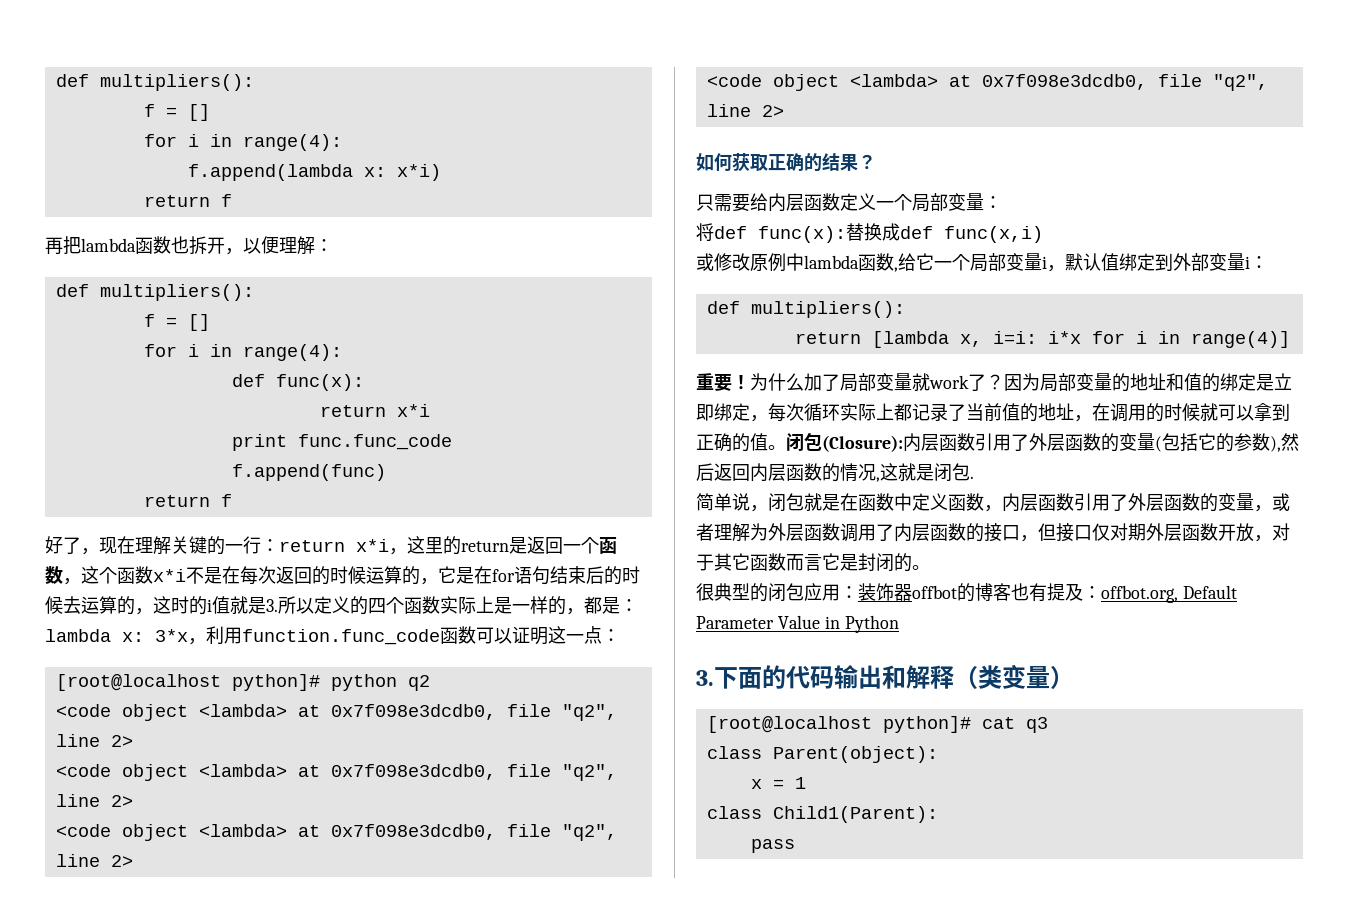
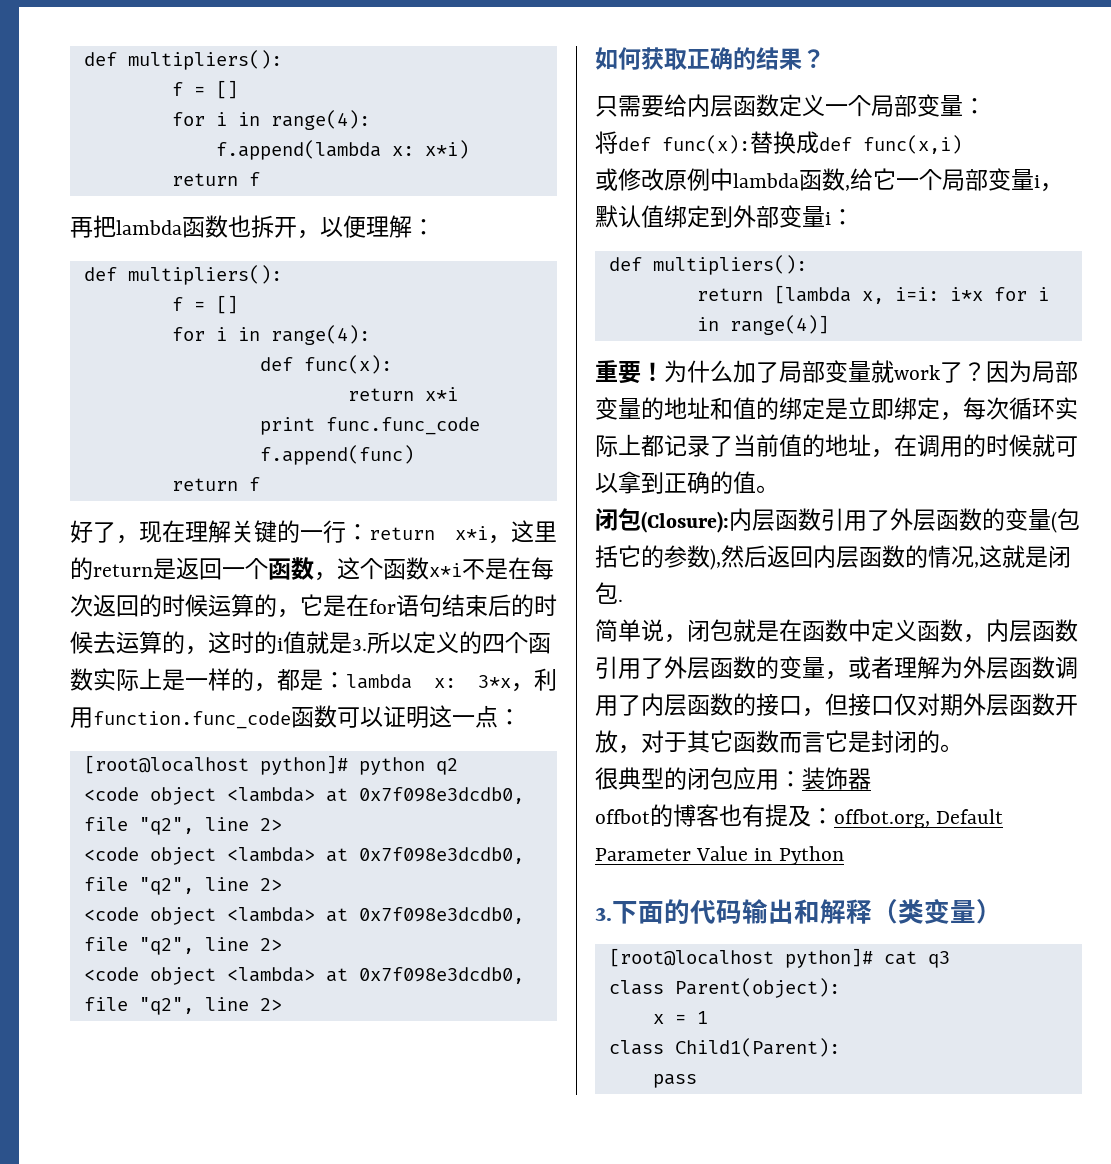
- 因为局部变量的地址和值的绑定是立即绑定，每次循环实际上都记录了当前值的地址，在调用的时候就可以拿到正确的值。闭包(Closure):内层函数引用了外层函数的变量(包括它的参数),然后返回内层函数的情况,这就是闭包.
+ 因为局部变量的地址和值的绑定是立即绑定，每次循环实际上都记录了当前值的地址，在调用的时候就可以拿到正确的值。
+ 闭包(Closure):内层函数引用了外层函数的变量(包括它的参数),然后返回内层函数的情况,这就是闭包.
- 很典型的闭包应用：装饰器offbot的博客也有提及：offbot.org, Default Parameter Value in Python
+ 很典型的闭包应用：装饰器
+ offbot的博客也有提及：offbot.org, Default Parameter Value in Python

